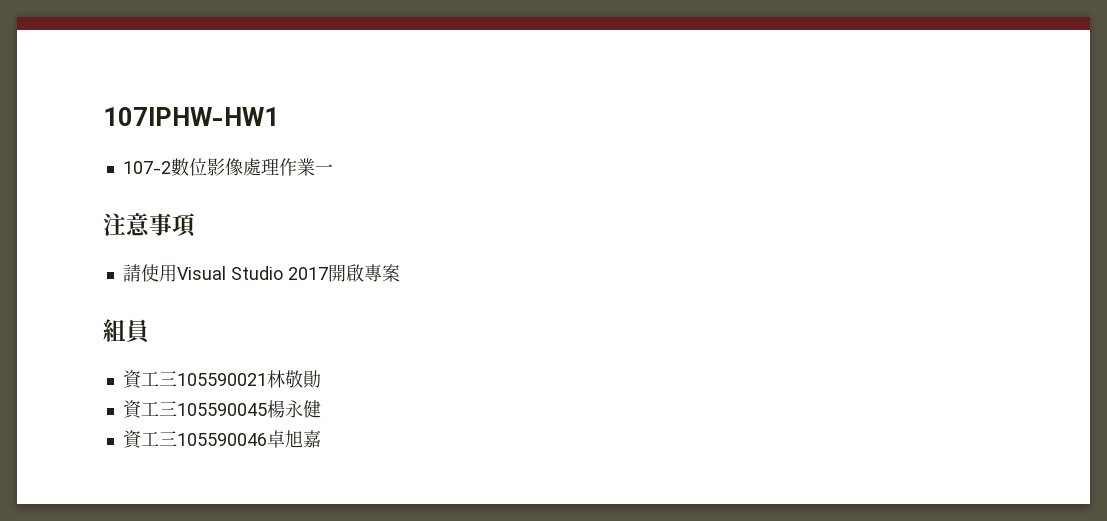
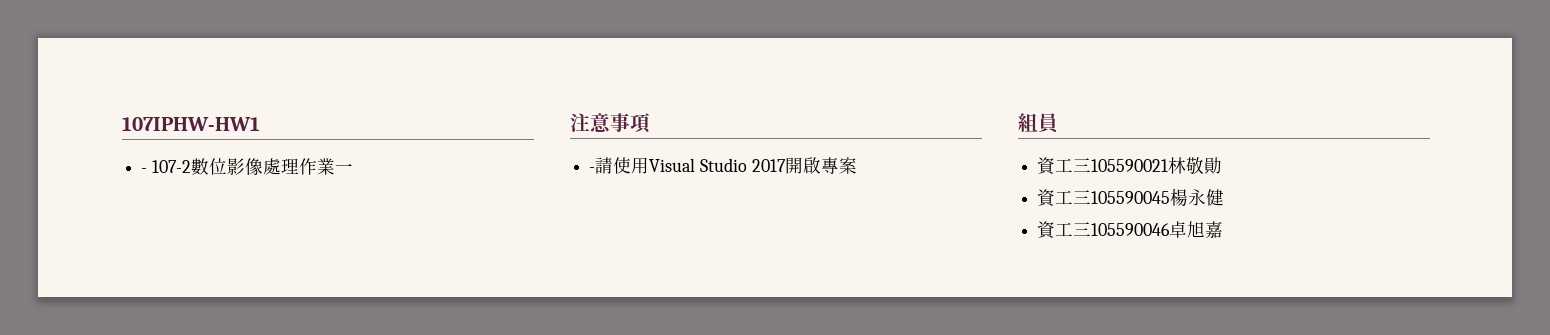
- 107-2數位影像處理作業一
+ - 107-2數位影像處理作業一
- 請使用Visual Studio 2017開啟專案
+ -請使用Visual Studio 2017開啟專案

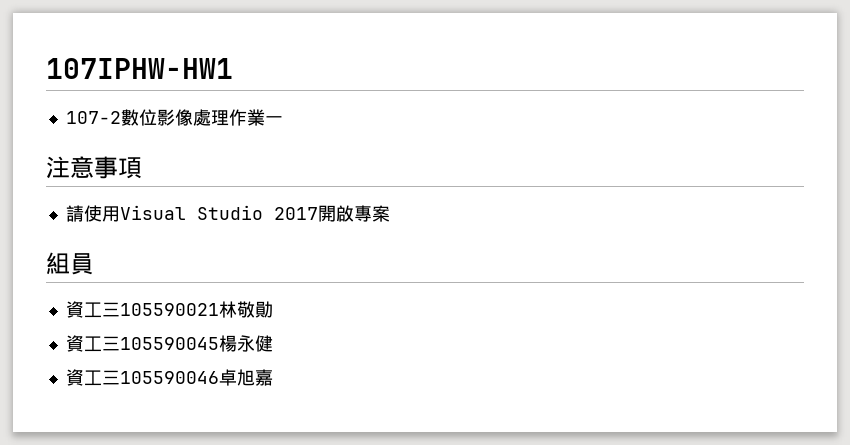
- - 107-2數位影像處理作業一
+ 107-2數位影像處理作業一
- -請使用Visual Studio 2017開啟專案
+ 請使用Visual Studio 2017開啟專案

